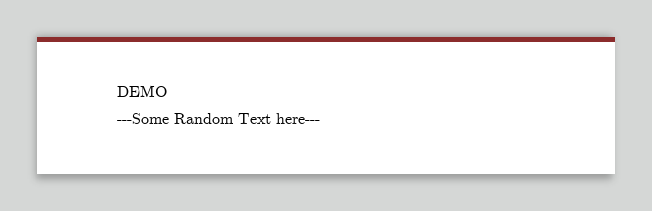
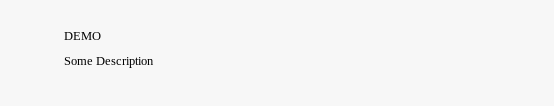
- ---Some Random Text here---
+ Some Description

